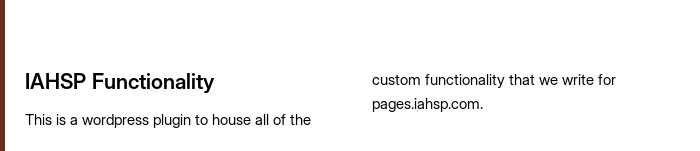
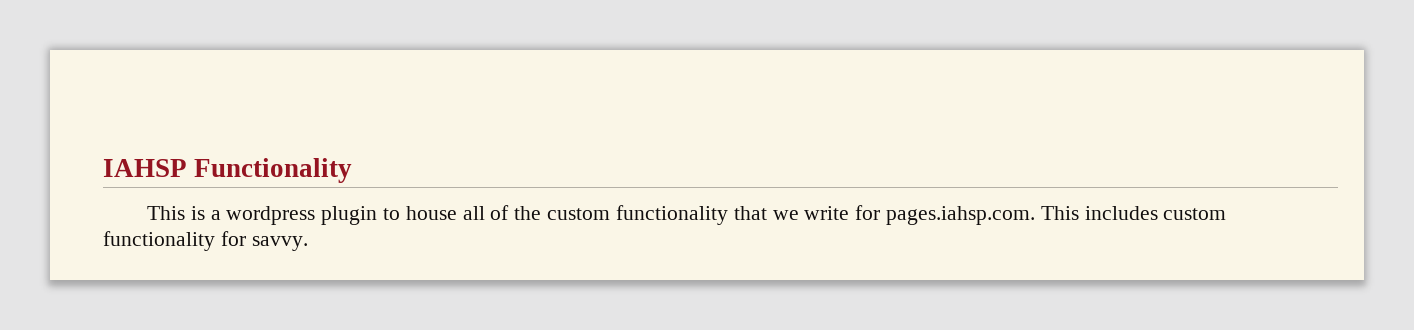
- This is a wordpress plugin to house all of the custom functionality that we write for pages.iahsp.com.
+ This is a wordpress plugin to house all of the custom functionality that we write for pages.iahsp.com. This includes custom functionality for savvy.

